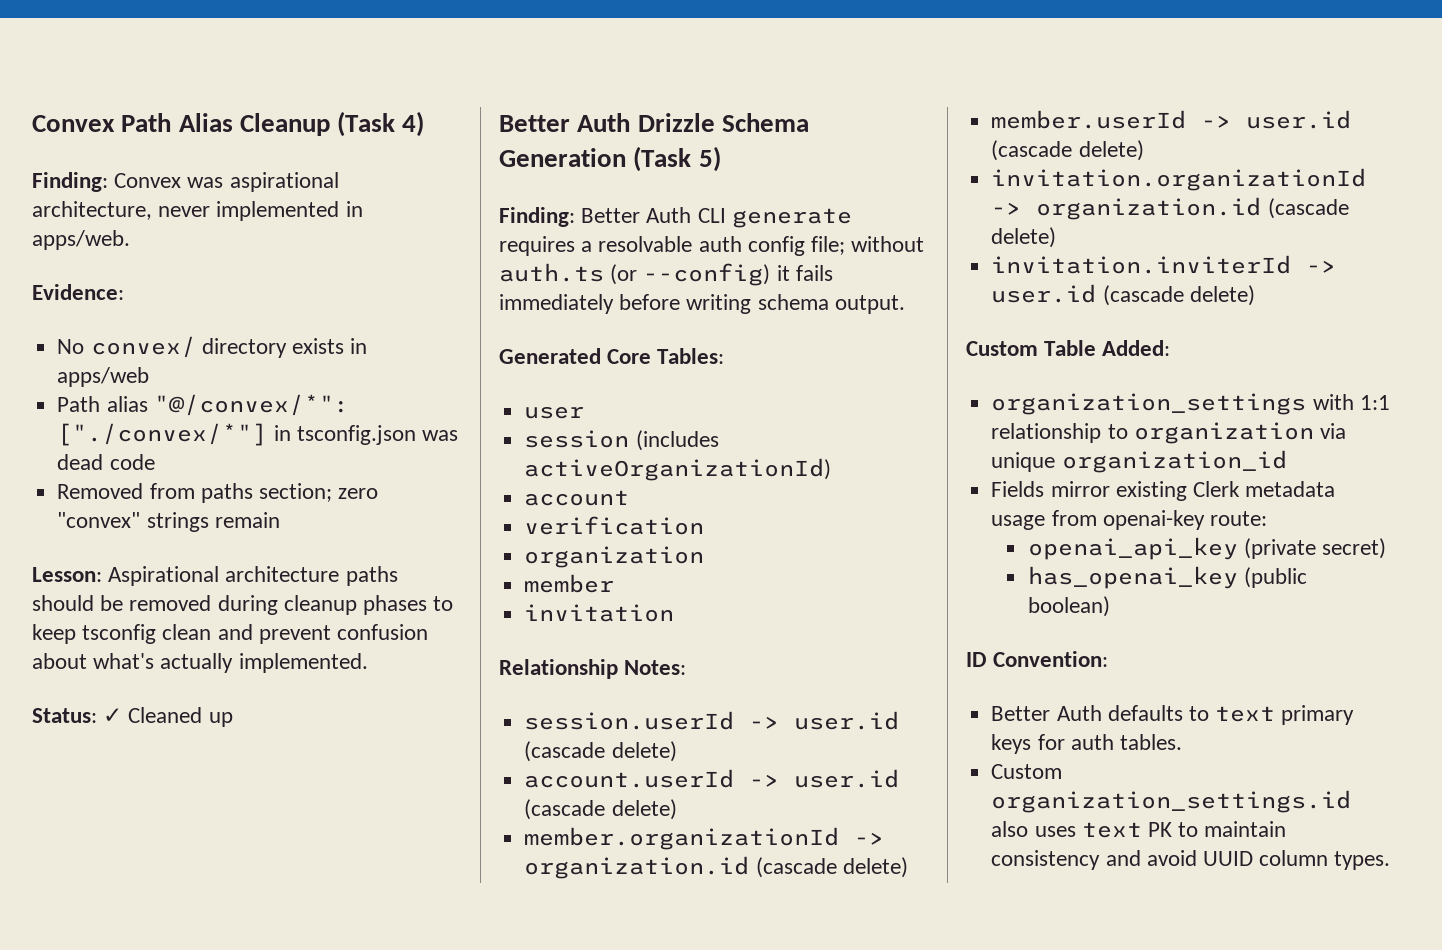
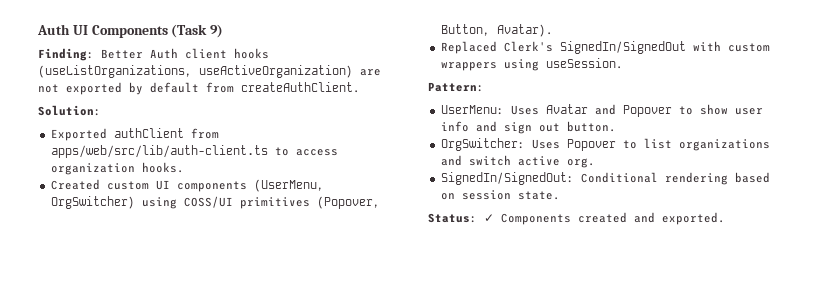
- Convex Path Alias Cleanup (Task 4)
- Finding: Convex was aspirational architecture, never implemented in apps/web.
- Evidence:
- No convex/ directory exists in apps/web
- Path alias "@/convex/*": ["./convex/*"] in tsconfig.json was dead code
- Removed from paths section; zero "convex" strings remain
- Lesson: Aspirational architecture paths should be removed during cleanup phases to keep tsconfig clean and prevent confusion about what's actually implemented.
- Status: ✓ Cleaned up
- Better Auth Drizzle Schema Generation (Task 5)
- Finding: Better Auth CLI generate requires a resolvable auth config file; without auth.ts (or --config) it fails immediately before writing schema output.
- Generated Core Tables:
- user
- session (includes activeOrganizationId)
- account
- verification
- organization
- member
- invitation
- Relationship Notes:
- session.userId -> user.id (cascade delete)
- account.userId -> user.id (cascade delete)
- member.organizationId -> organization.id (cascade delete)
- member.userId -> user.id (cascade delete)
- invitation.organizationId -> organization.id (cascade delete)
- invitation.inviterId -> user.id (cascade delete)
- Custom Table Added:
- organization_settings with 1:1 relationship to organization via unique organization_id
- Fields mirror existing Clerk metadata usage from openai-key route:
- openai_api_key (private secret)
- has_openai_key (public boolean)
- ID Convention:
- Better Auth defaults to text primary keys for auth tables.
- Custom organization_settings.id also uses text PK to maintain consistency and avoid UUID column types.
+ Auth UI Components (Task 9)
+ Finding: Better Auth client hooks (useListOrganizations, useActiveOrganization) are not exported by default from createAuthClient.
+ Solution:
+ Exported authClient from apps/web/src/lib/auth-client.ts to access organization hooks.
+ Created custom UI components (UserMenu, OrgSwitcher) using COSS/UI primitives (Popover, Button, Avatar).
+ Replaced Clerk's SignedIn/SignedOut with custom wrappers using useSession.
+ Pattern:
+ UserMenu: Uses Avatar and Popover to show user info and sign out button.
+ OrgSwitcher: Uses Popover to list organizations and switch active org.
+ SignedIn/SignedOut: Conditional rendering based on session state.
+ Status: ✓ Components created and exported.

